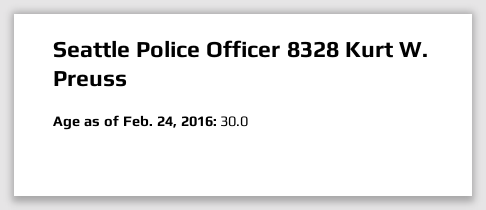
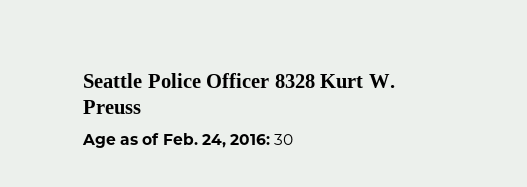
- Age as of Feb. 24, 2016: 30.0
+ Age as of Feb. 24, 2016: 30

